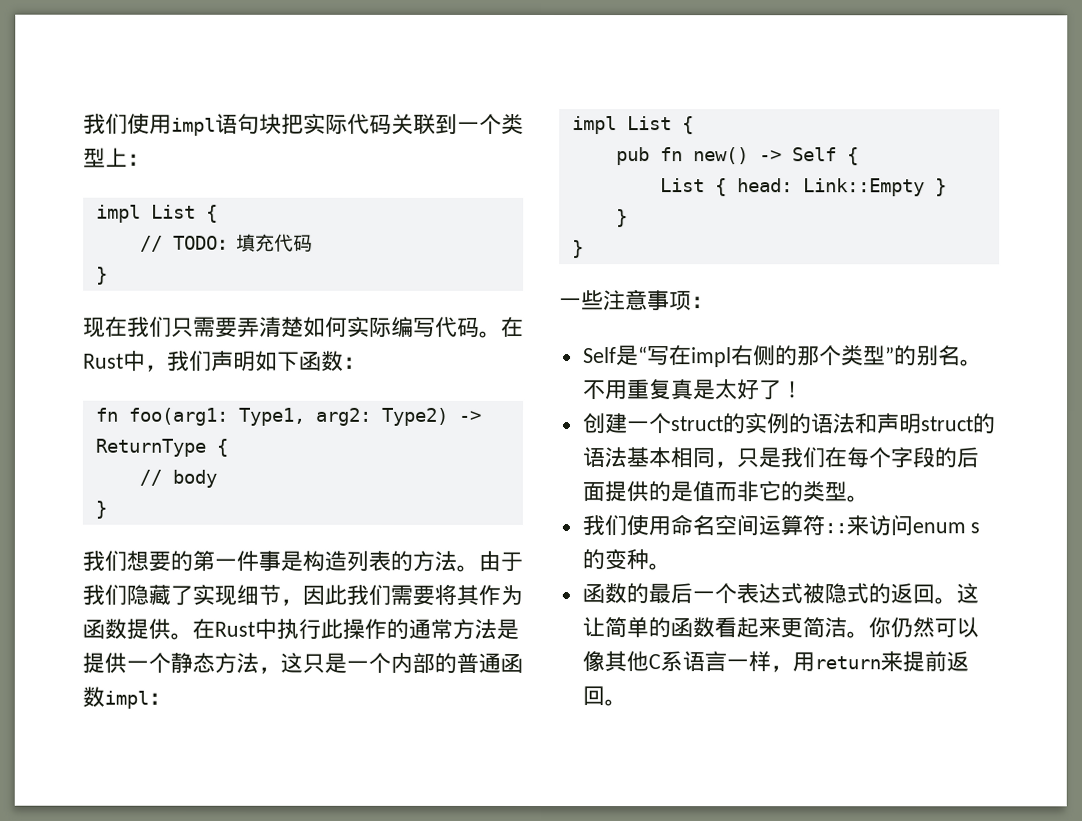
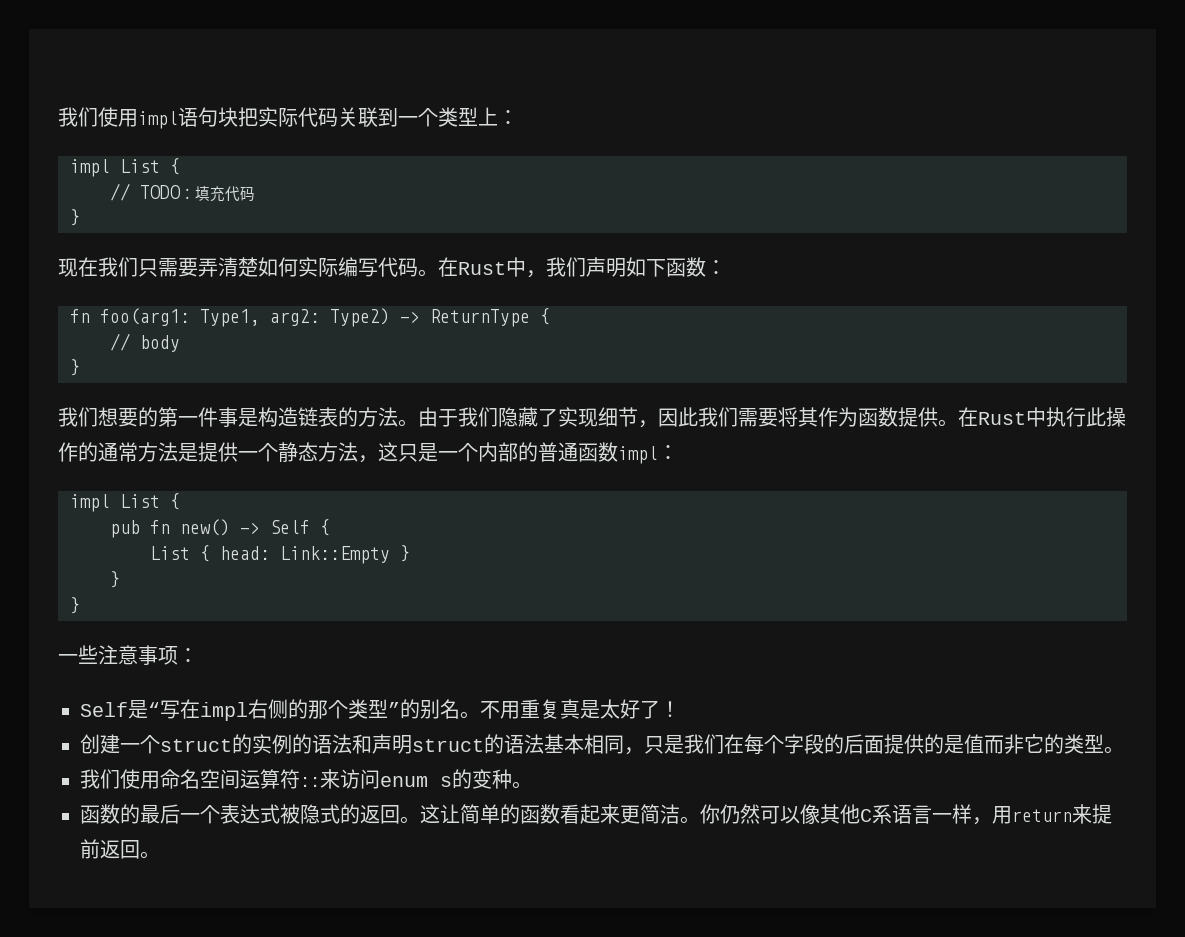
- 我们想要的第一件事是构造列表的方法。
+ 我们想要的第一件事是构造链表的方法。

